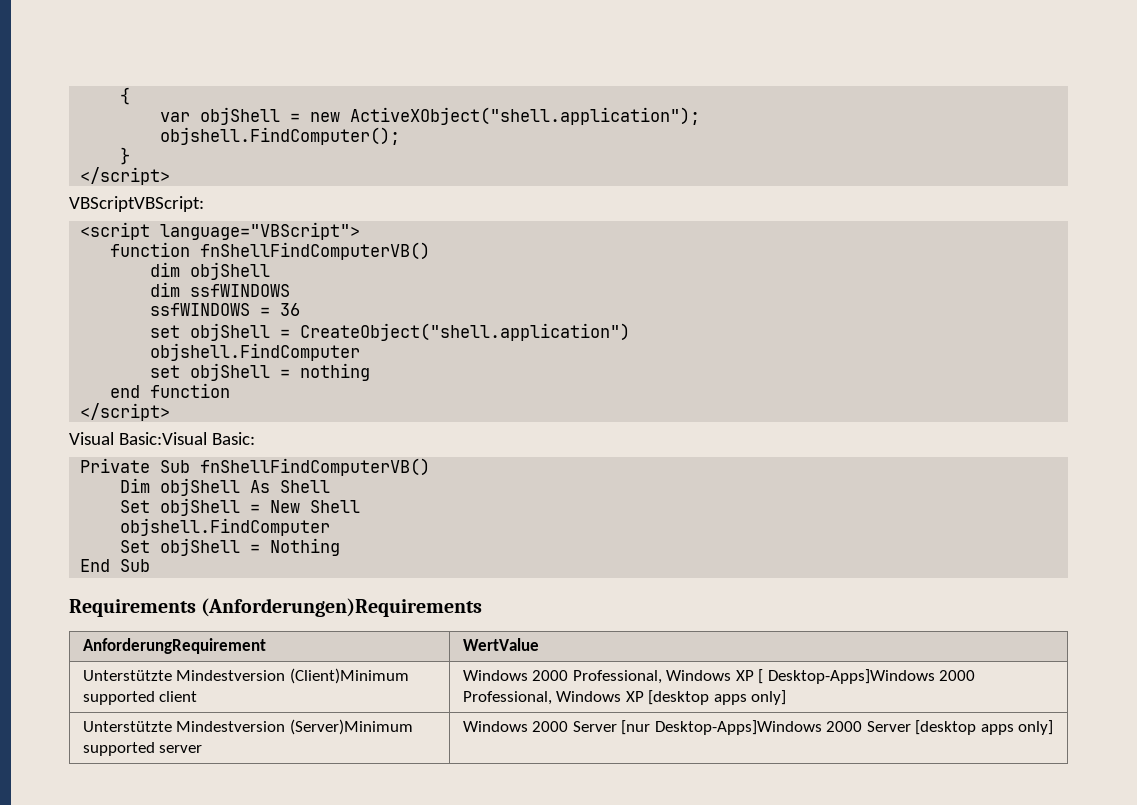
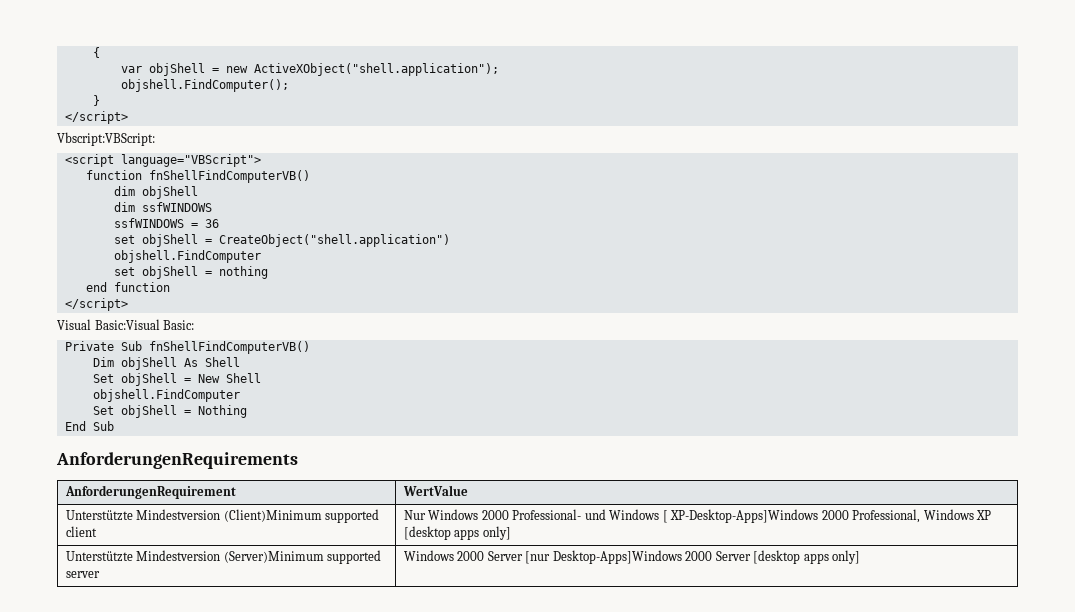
- VBScriptVBScript:
+ Vbscript:VBScript:
- Requirements (Anforderungen)Requirements
- AnforderungRequirement | WertValue
+ AnforderungenRequirements
+ AnforderungenRequirement | WertValue
- Unterstützte Mindestversion (Client)Minimum supported client | Windows 2000 Professional, Windows XP [ Desktop-Apps]Windows 2000 Professional, Windows XP [desktop apps only]
+ Unterstützte Mindestversion (Client)Minimum supported client | Nur Windows 2000 Professional- und Windows [ XP-Desktop-Apps]Windows 2000 Professional, Windows XP [desktop apps only]

